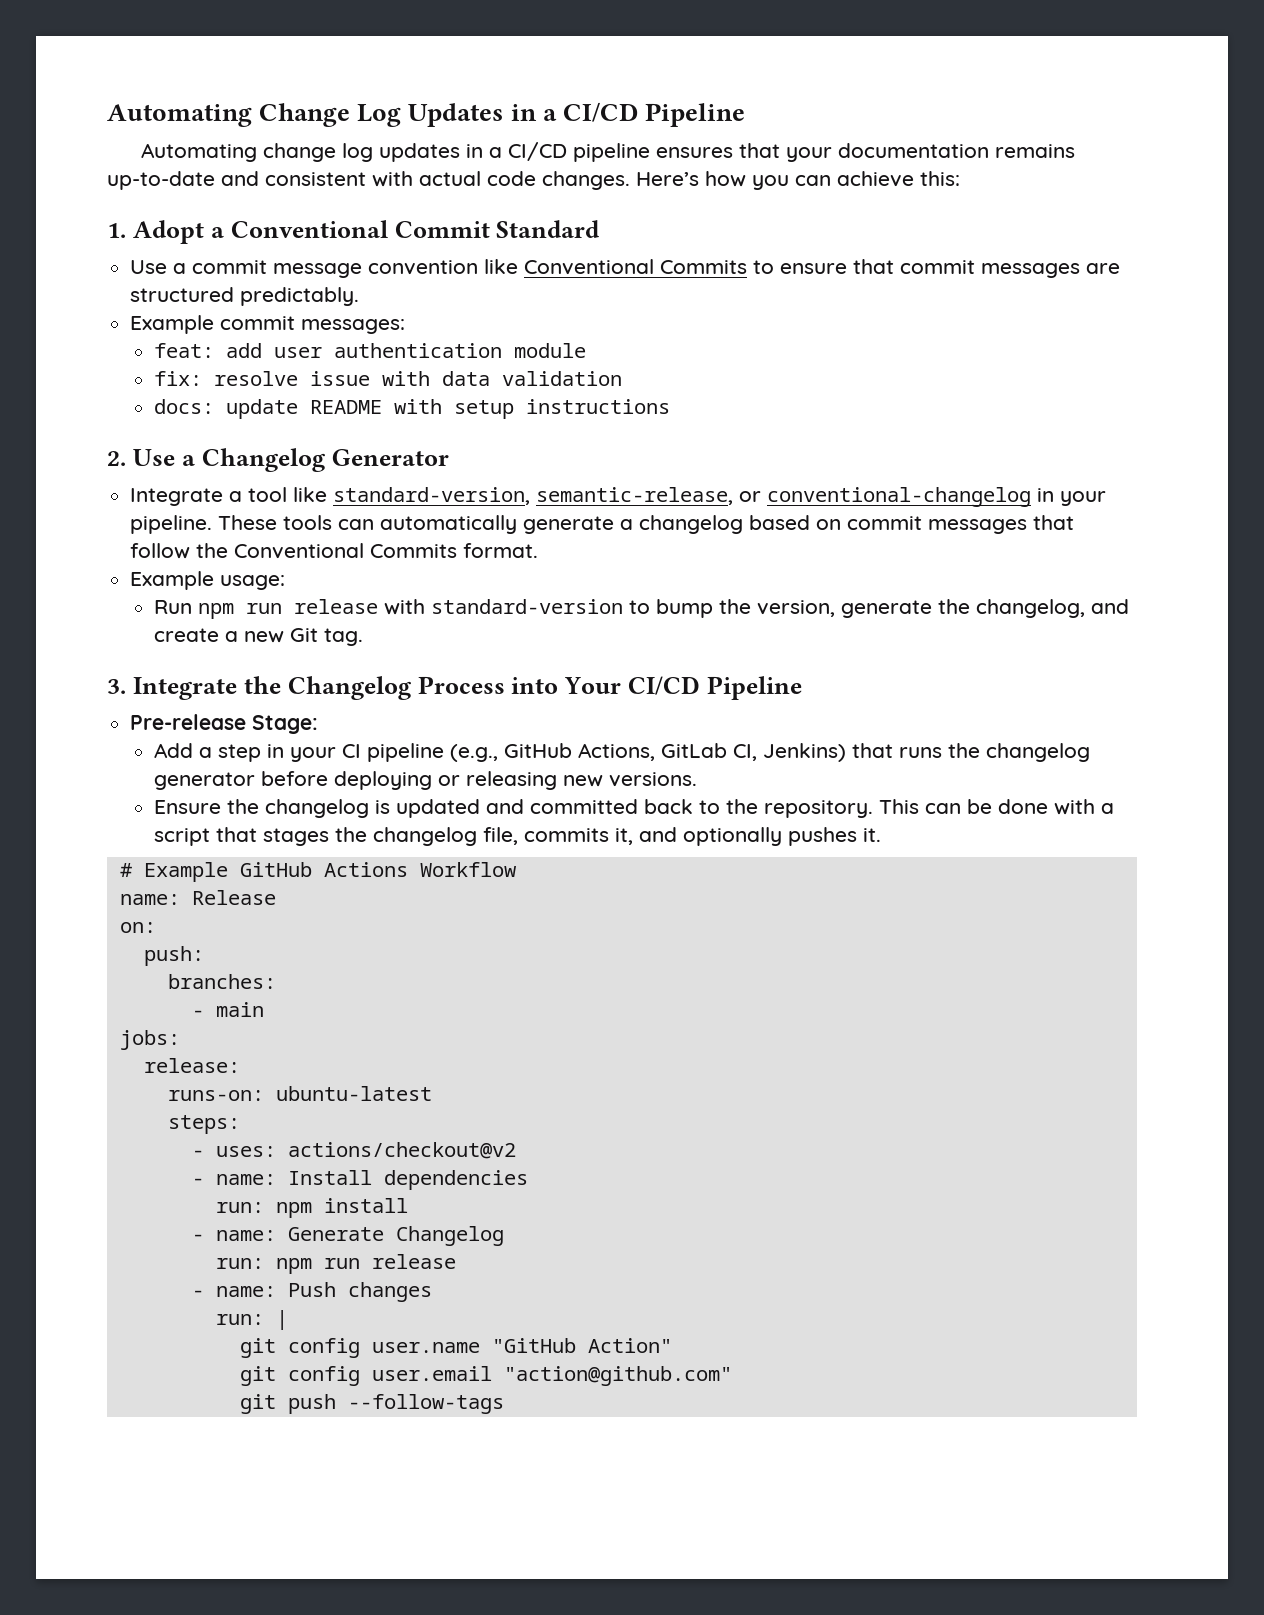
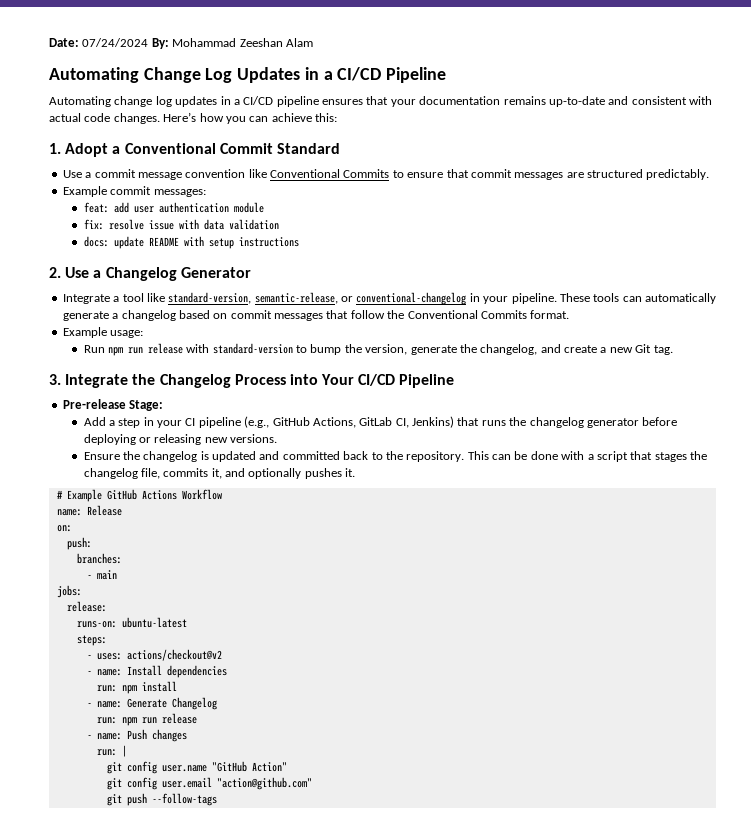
+ Date: 07/24/2024 By: Mohammad Zeeshan Alam

